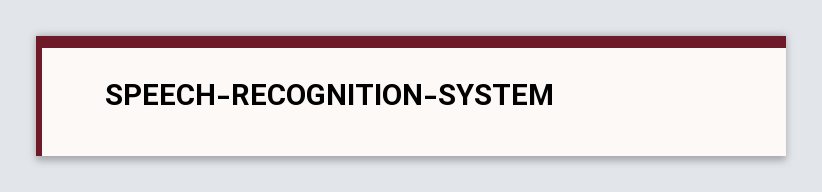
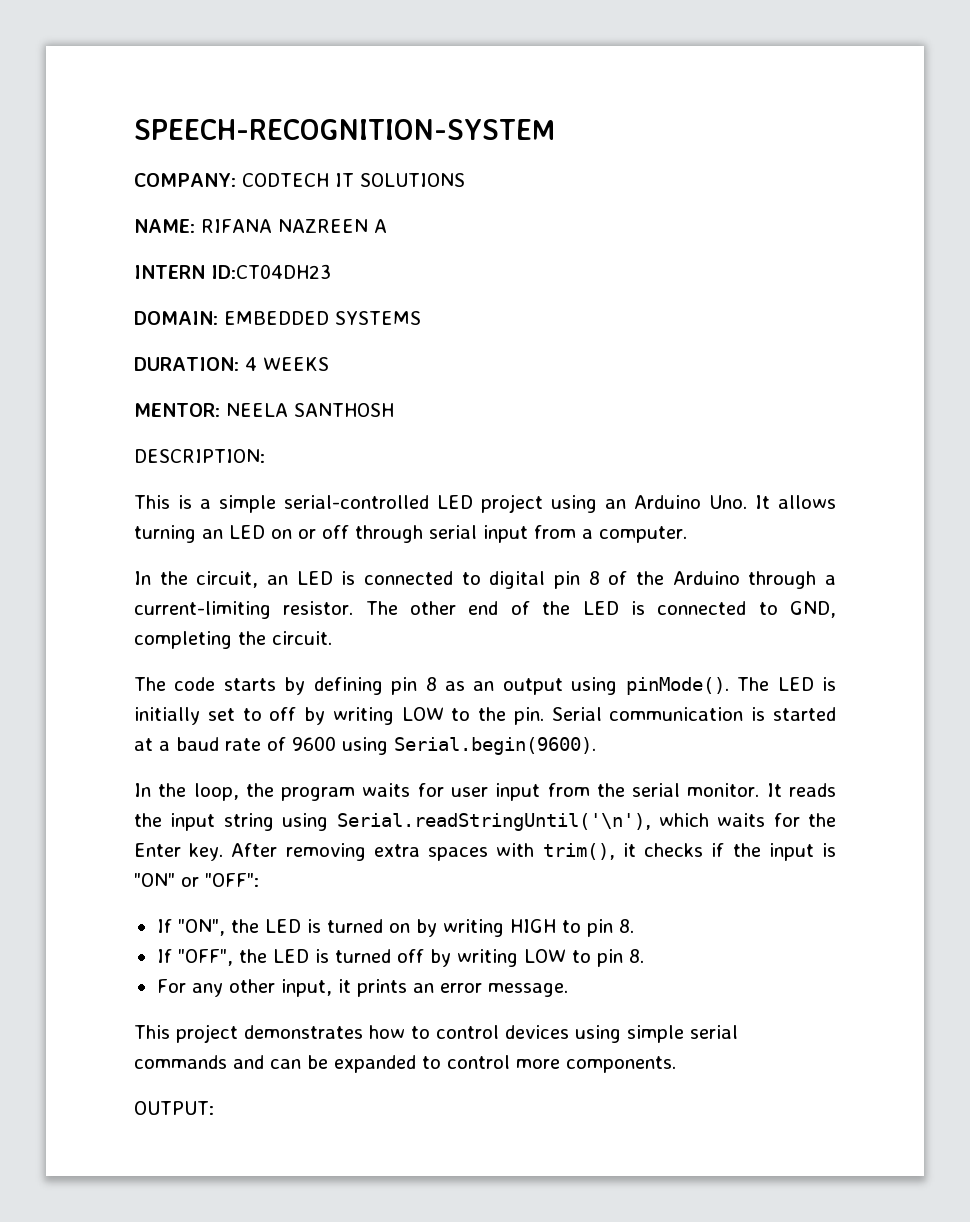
+ COMPANY: CODTECH IT SOLUTIONS
+ NAME: RIFANA NAZREEN A
+ INTERN ID:CT04DH23
+ DOMAIN: EMBEDDED SYSTEMS
+ DURATION: 4 WEEKS
+ MENTOR: NEELA SANTHOSH
+ DESCRIPTION:
+ This is a simple serial-controlled LED project using an Arduino Uno. It allows turning an LED on or off through serial input from a computer.
+ In the circuit, an LED is connected to digital pin 8 of the Arduino through a current-limiting resistor. The other end of the LED is connected to GND, completing the circuit.
+ The code starts by defining pin 8 as an output using pinMode(). The LED is initially set to off by writing LOW to the pin. Serial communication is started at a baud rate of 9600 using Serial.begin(9600).
+ In the loop, the program waits for user input from the serial monitor. It reads the input string using Serial.readStringUntil('\n'), which waits for the Enter key. After removing extra spaces with trim(), it checks if the input is "ON" or "OFF":
+ If "ON", the LED is turned on by writing HIGH to pin 8.
+ If "OFF", the LED is turned off by writing LOW to pin 8.
+ For any other input, it prints an error message.
+ This project demonstrates how to control devices using simple serial commands and can be expanded to control more components.
+ OUTPUT:

